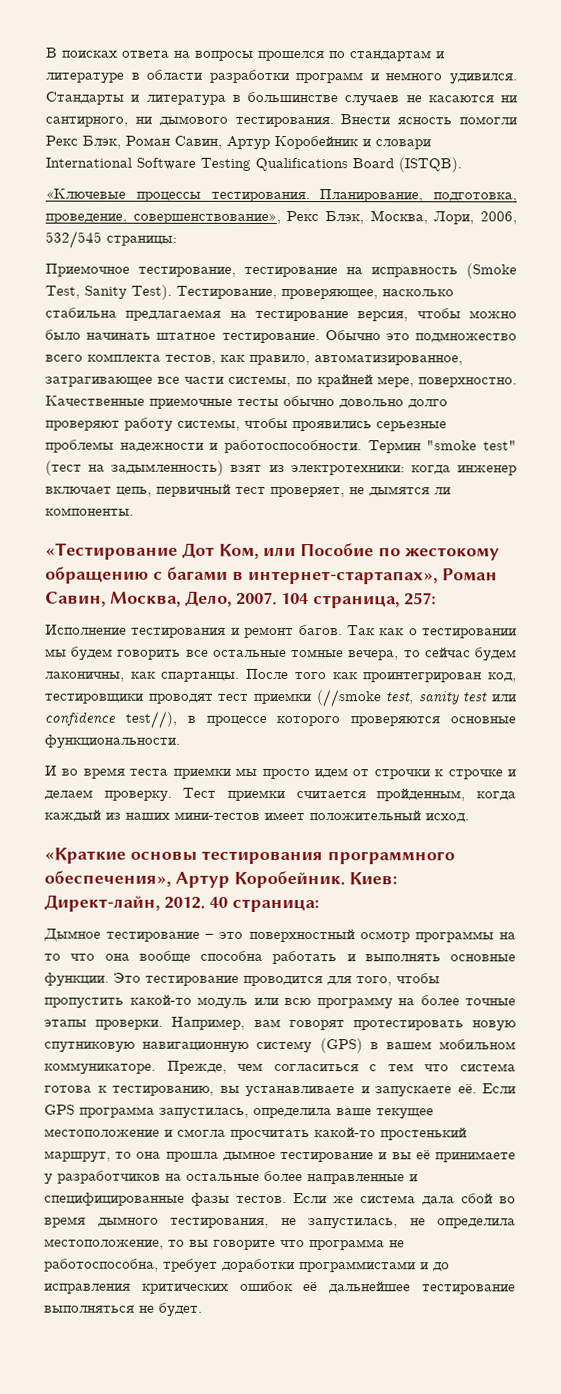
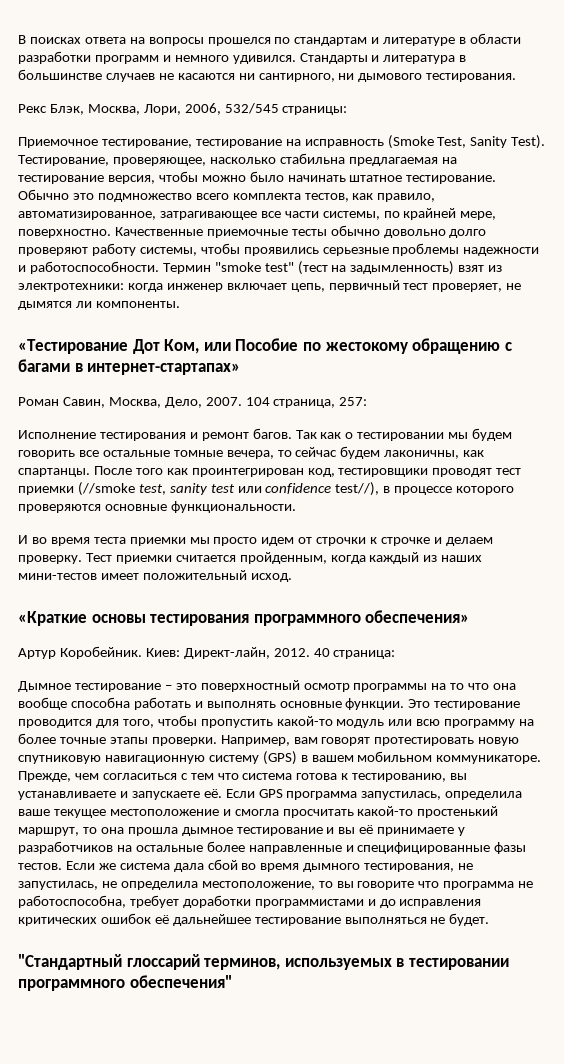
- Стандарты и литература в большинстве случаев не касаются ни сантирного, ни дымового тестирования. Внести ясность помогли Рекс Блэк, Роман Савин, Артур Коробейник и словари International Software Testing Qualifications Board (ISTQB).
- «Ключевые процессы тестирования. Планирование, подготовка, проведение, совершенствование», Рекс Блэк, Москва, Лори, 2006, 532/545 страницы:
+ Стандарты и литература в большинстве случаев не касаются ни сантирного, ни дымового тестирования.
+ Рекс Блэк, Москва, Лори, 2006, 532/545 страницы:
- «Тестирование Дот Ком, или Пособие по жестокому обращению с багами в интернет-стартапах», Роман Савин, Москва, Дело, 2007.
+ «Тестирование Дот Ком, или Пособие по жестокому обращению с багами в интернет-стартапах»
+ Роман Савин, Москва, Дело, 2007.
- «Краткие основы тестирования программного обеспечения», Артур Коробейник.
+ «Краткие основы тестирования программного обеспечения»
+ Артур Коробейник.
+ "Стандартный глоссарий терминов, используемых в тестировании программного обеспечения"

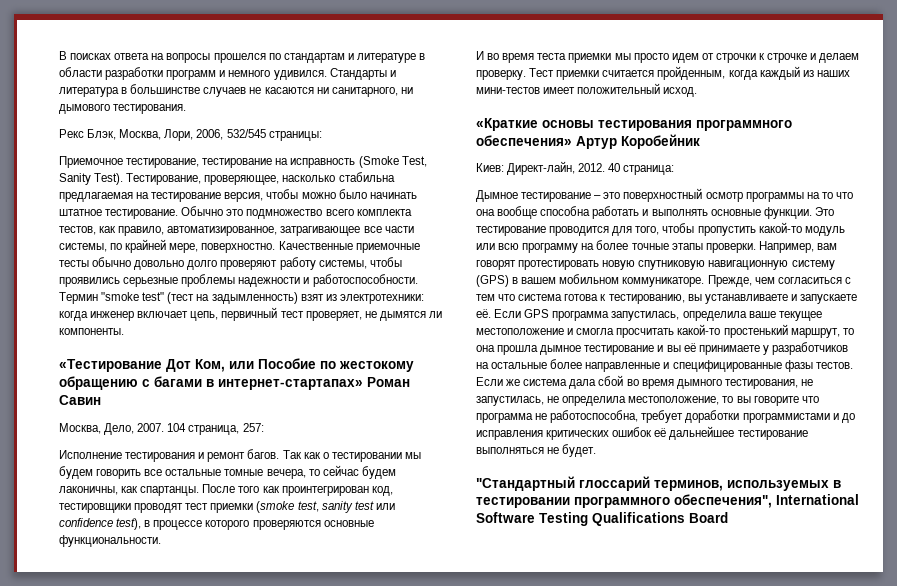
- Стандарты и литература в большинстве случаев не касаются ни сантирного, ни дымового тестирования.
+ Стандарты и литература в большинстве случаев не касаются ни санитарного, ни дымового тестирования.
- «Тестирование Дот Ком, или Пособие по жестокому обращению с багами в интернет-стартапах»
- Роман Савин, Москва, Дело, 2007.
+ «Тестирование Дот Ком, или Пособие по жестокому обращению с багами в интернет-стартапах» Роман Савин
+ Москва, Дело, 2007.
- После того как проинтегрирован код, тестировщики проводят тест приемки (//smoke test, sanity test или confidence test//), в процессе которого проверяются основные функциональности.
+ После того как проинтегрирован код, тестировщики проводят тест приемки (smoke test, sanity test или confidence test), в процессе которого проверяются основные функциональности.
- «Краткие основы тестирования программного обеспечения»
- Артур Коробейник. Киев: Директ-лайн, 2012.
+ «Краткие основы тестирования программного обеспечения» Артур Коробейник
+ Киев: Директ-лайн, 2012.
- "Стандартный глоссарий терминов, используемых в тестировании программного обеспечения"
+ "Стандартный глоссарий терминов, используемых в тестировании программного обеспечения", International Software Testing Qualifications Board

